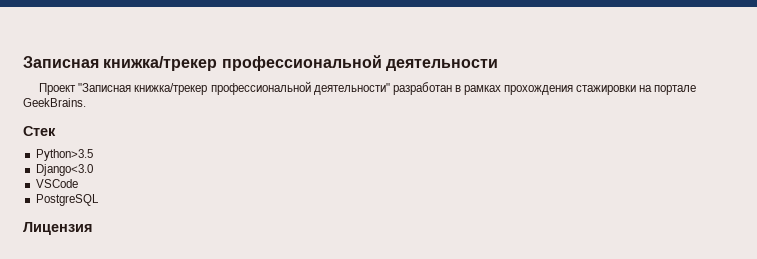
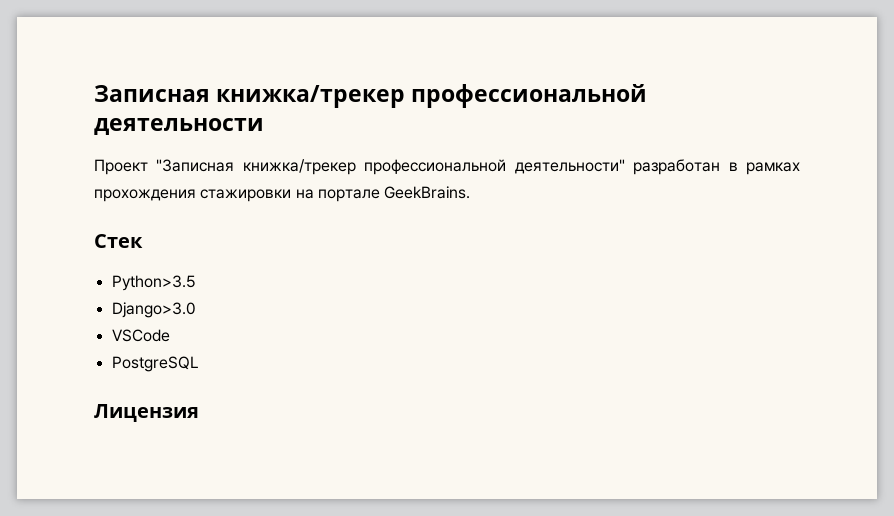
- Django<3.0
+ Django>3.0

